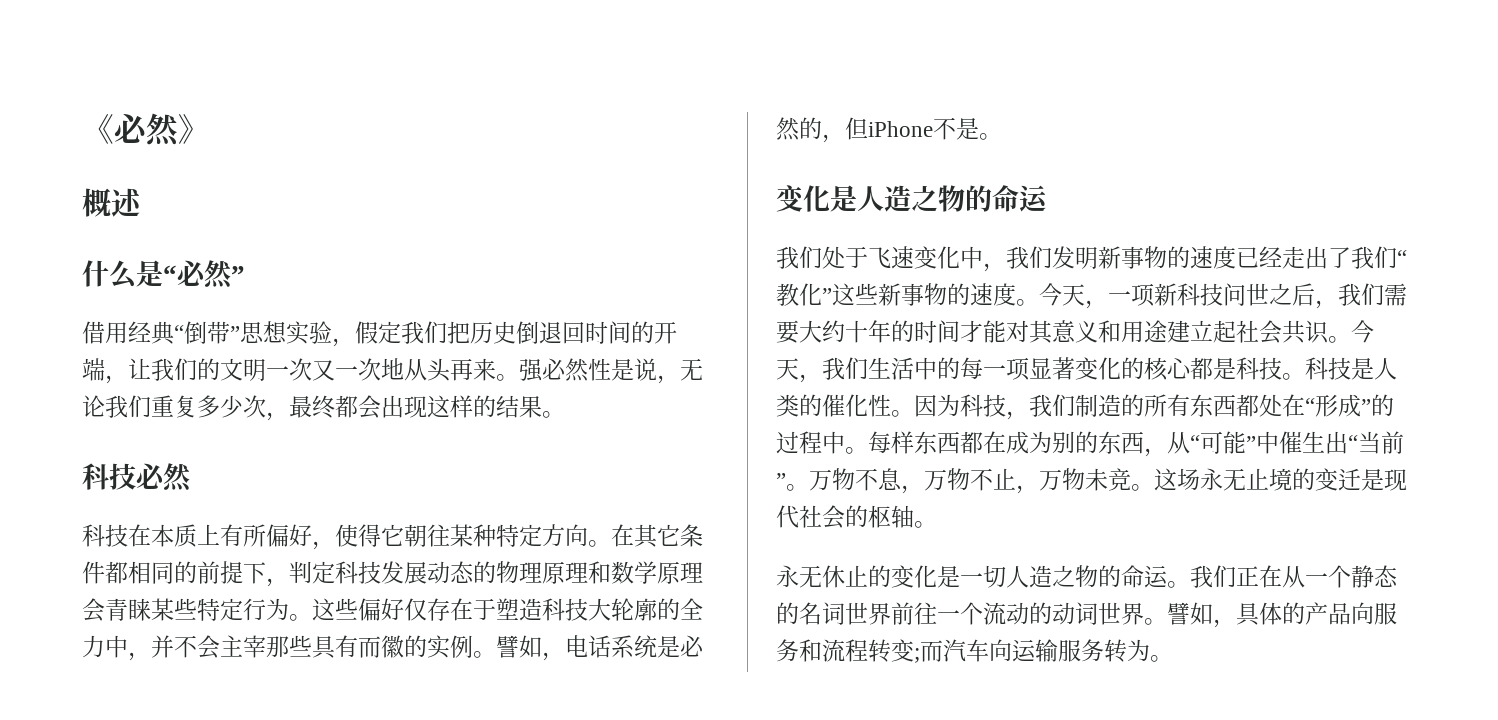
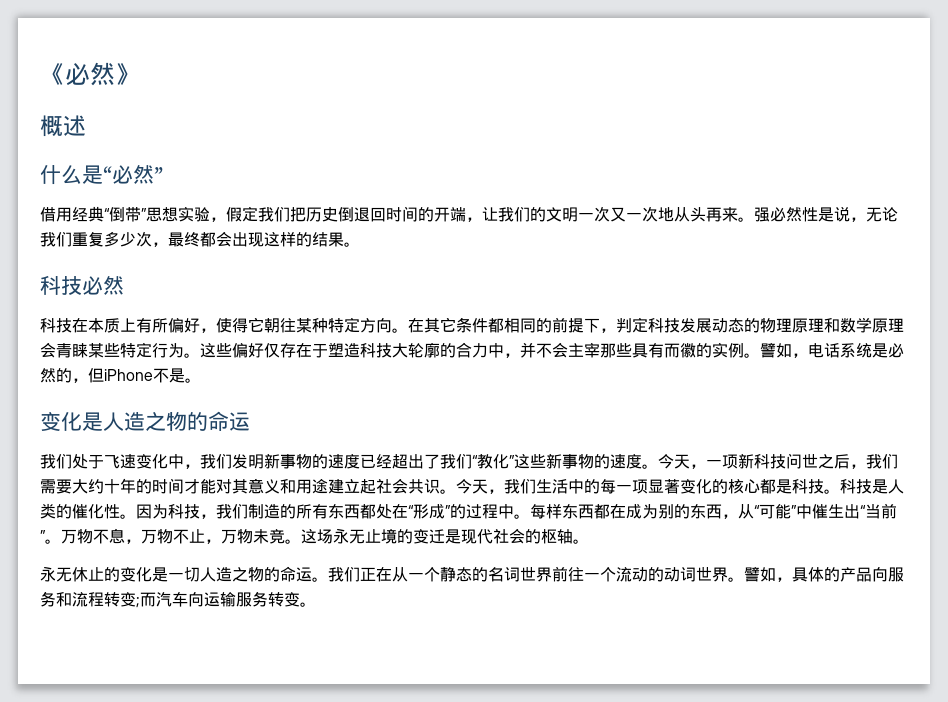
- 这些偏好仅存在于塑造科技大轮廓的全力中，并不会主宰那些具有而徽的实例。
+ 这些偏好仅存在于塑造科技大轮廓的合力中，并不会主宰那些具有而徽的实例。
- 我们处于飞速变化中，我们发明新事物的速度已经走出了我们“教化”这些新事物的速度。
+ 我们处于飞速变化中，我们发明新事物的速度已经超出了我们“教化”这些新事物的速度。
- 譬如，具体的产品向服务和流程转变;而汽车向运输服务转为。
+ 譬如，具体的产品向服务和流程转变;而汽车向运输服务转变。

